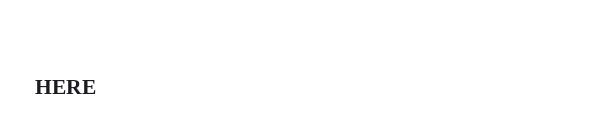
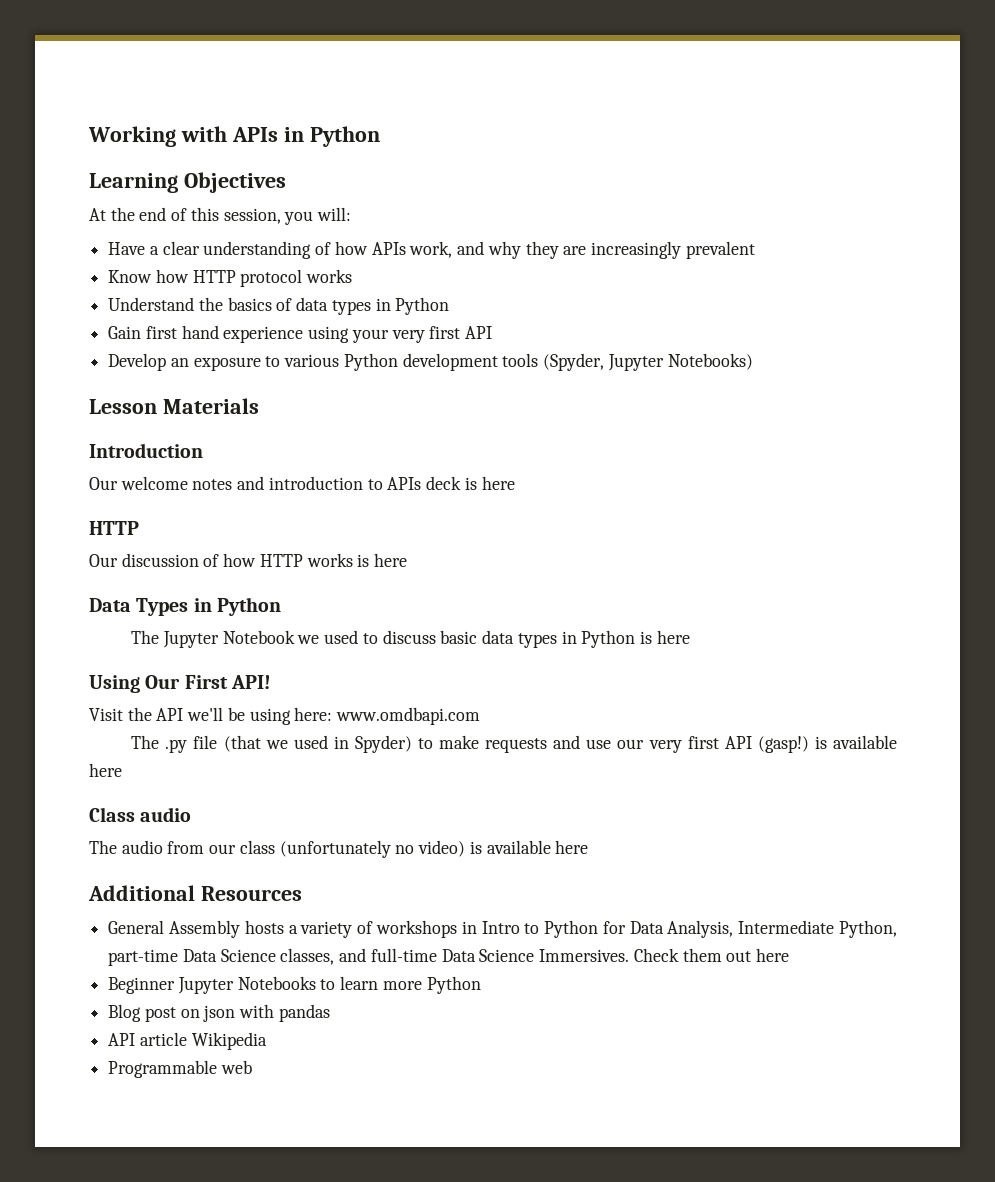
- HERE
+ Working with APIs in Python
+ Learning Objectives
+ At the end of this session, you will:
+ Have a clear understanding of how APIs work, and why they are increasingly prevalent
+ Know how HTTP protocol works
+ Understand the basics of data types in Python
+ Gain first hand experience using your very first API
+ Develop an exposure to various Python development tools (Spyder, Jupyter Notebooks)
+ Lesson Materials
+ Introduction
+ Our welcome notes and introduction to APIs deck is here
+ HTTP
+ Our discussion of how HTTP works is here
+ Data Types in Python
+ The Jupyter Notebook we used to discuss basic data types in Python is here
+ Using Our First API!
+ Visit the API we'll be using here: www.omdbapi.com
+ The .py file (that we used in Spyder) to make requests and use our very first API (gasp!) is available here
+ Class audio
+ The audio from our class (unfortunately no video) is available here
+ Additional Resources
+ General Assembly hosts a variety of workshops in Intro to Python for Data Analysis, Intermediate Python, part-time Data Science classes, and full-time Data Science Immersives. Check them out here
+ Beginner Jupyter Notebooks to learn more Python
+ Blog post on json with pandas
+ API article Wikipedia
+ Programmable web

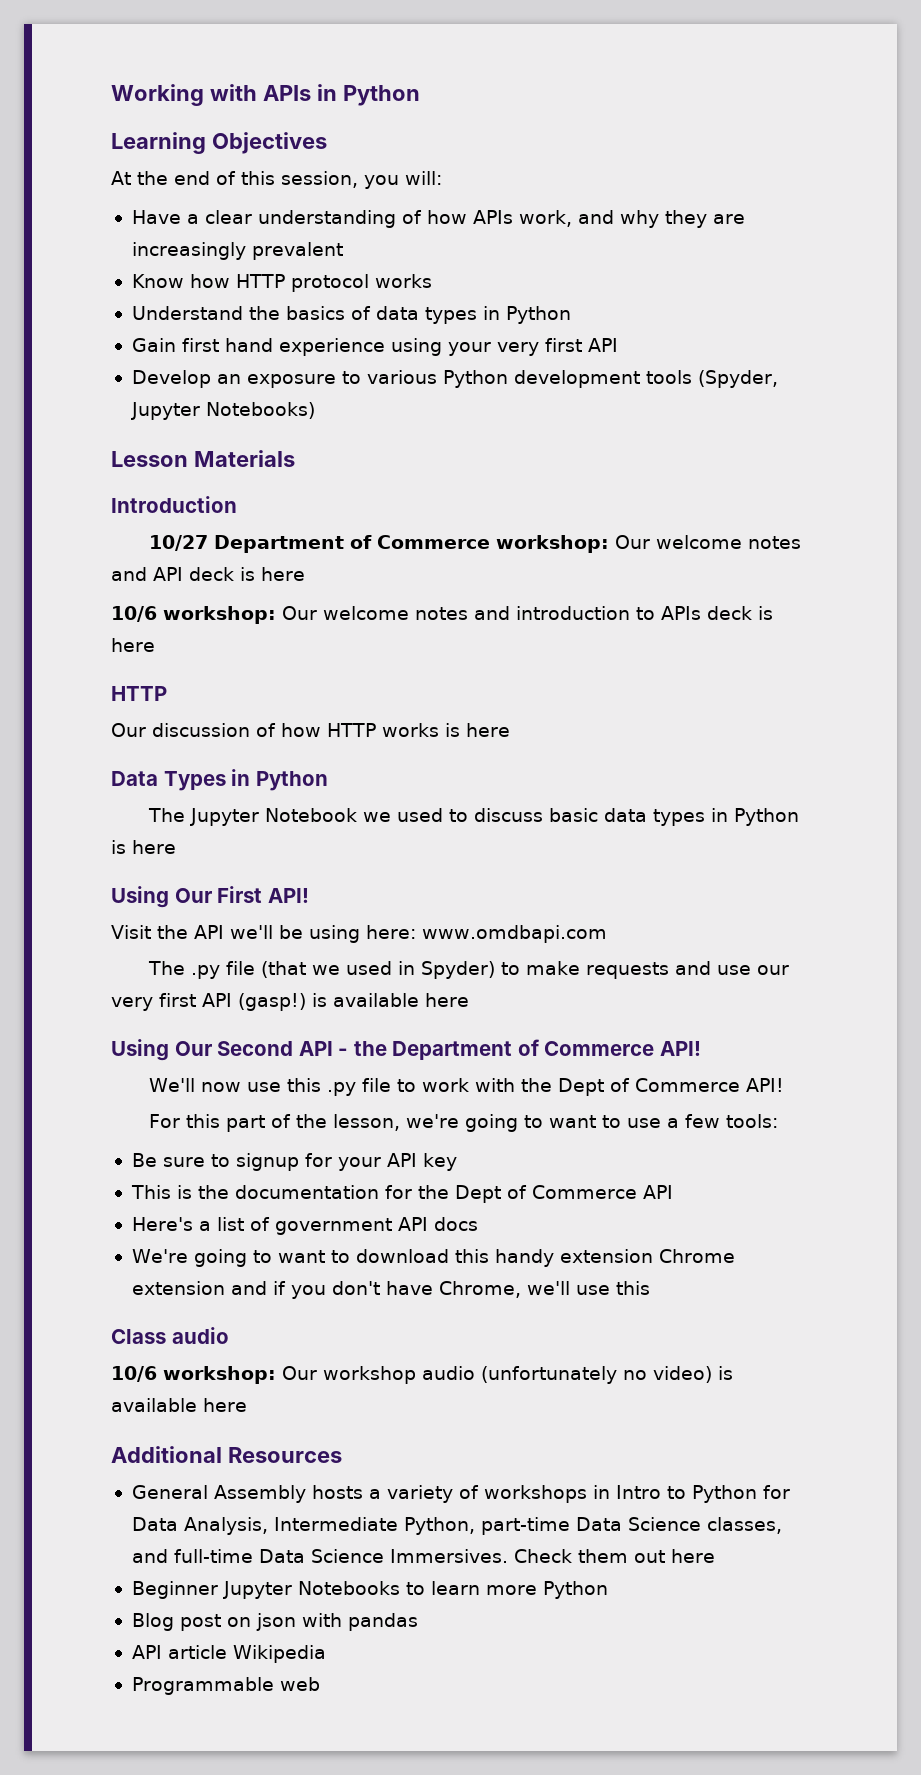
- Our welcome notes and introduction to APIs deck is here
+ 10/27 Department of Commerce workshop: Our welcome notes and API deck is here
+ 10/6 workshop: Our welcome notes and introduction to APIs deck is here
+ Using Our Second API - the Department of Commerce API!
+ We'll now use this .py file to work with the Dept of Commerce API!
+ For this part of the lesson, we're going to want to use a few tools:
+ Be sure to signup for your API key
+ This is the documentation for the Dept of Commerce API
+ Here's a list of government API docs
+ We're going to want to download this handy extension Chrome extension and if you don't have Chrome, we'll use this
  Class audio
- The audio from our class (unfortunately no video) is available here
+ 10/6 workshop: Our workshop audio (unfortunately no video) is available here

